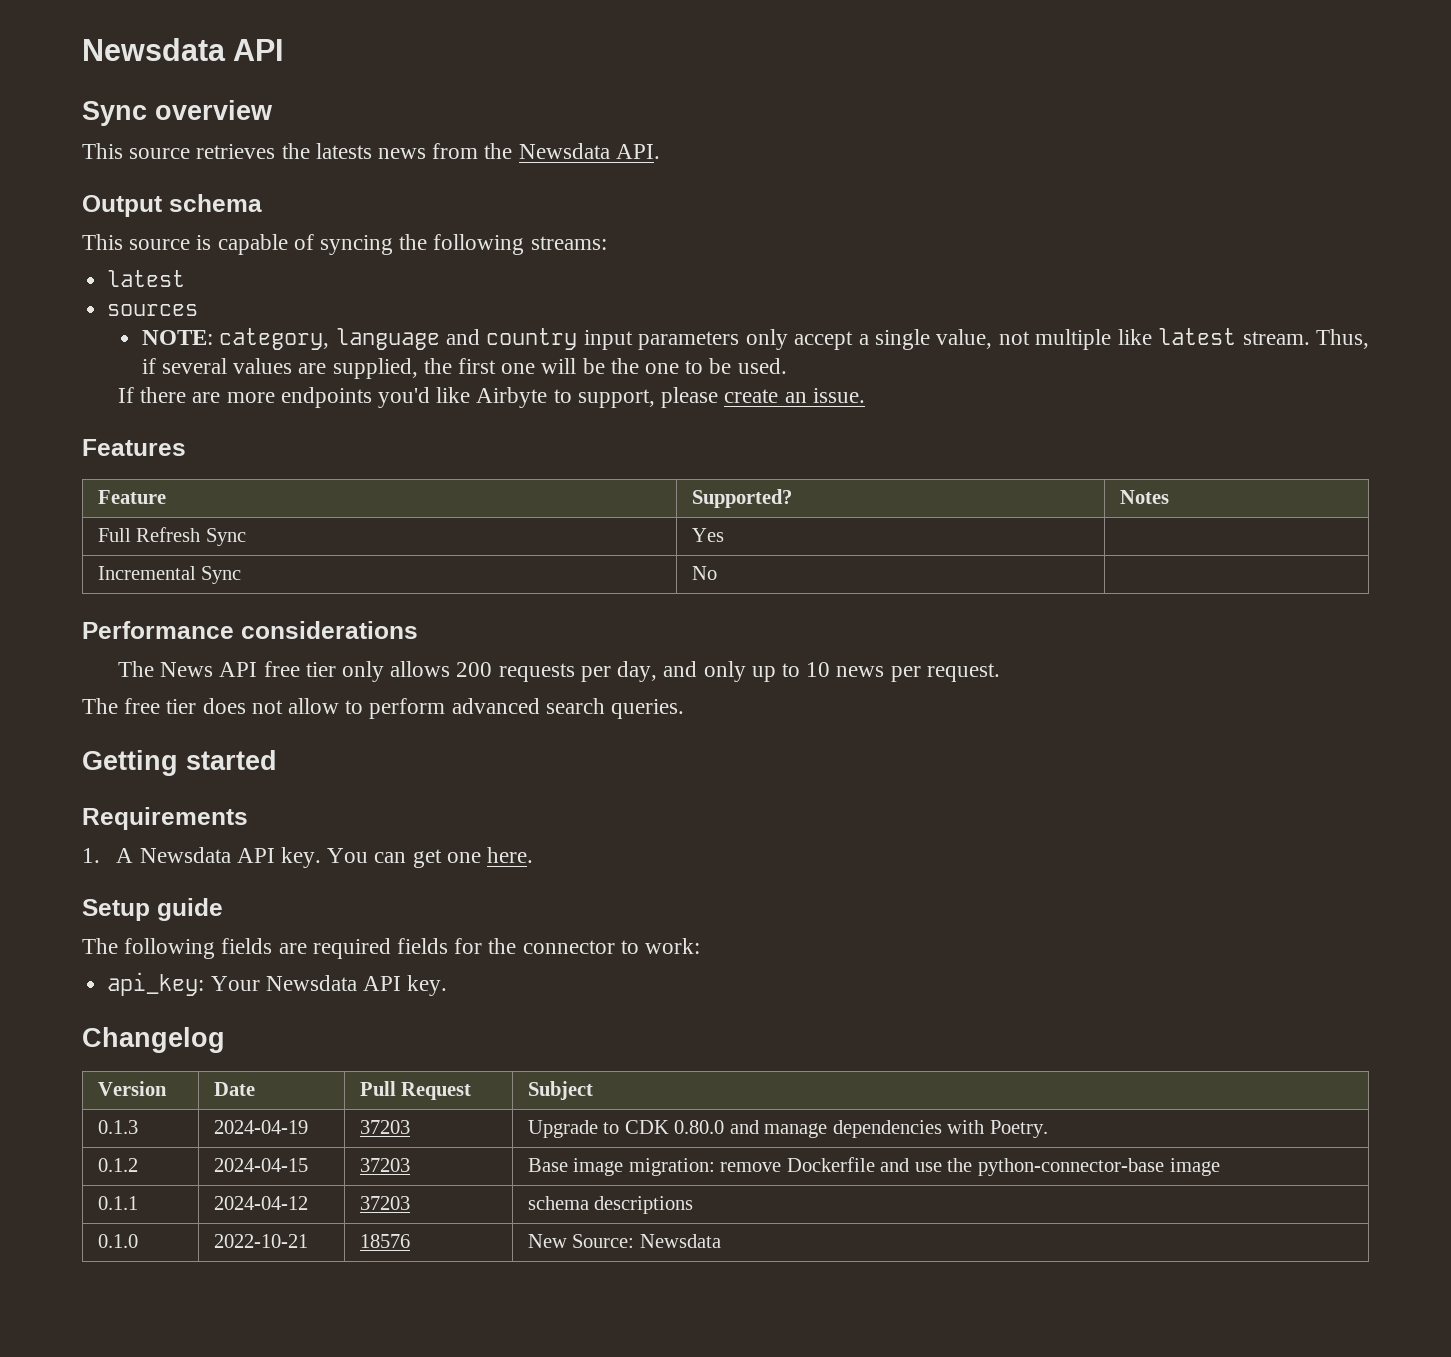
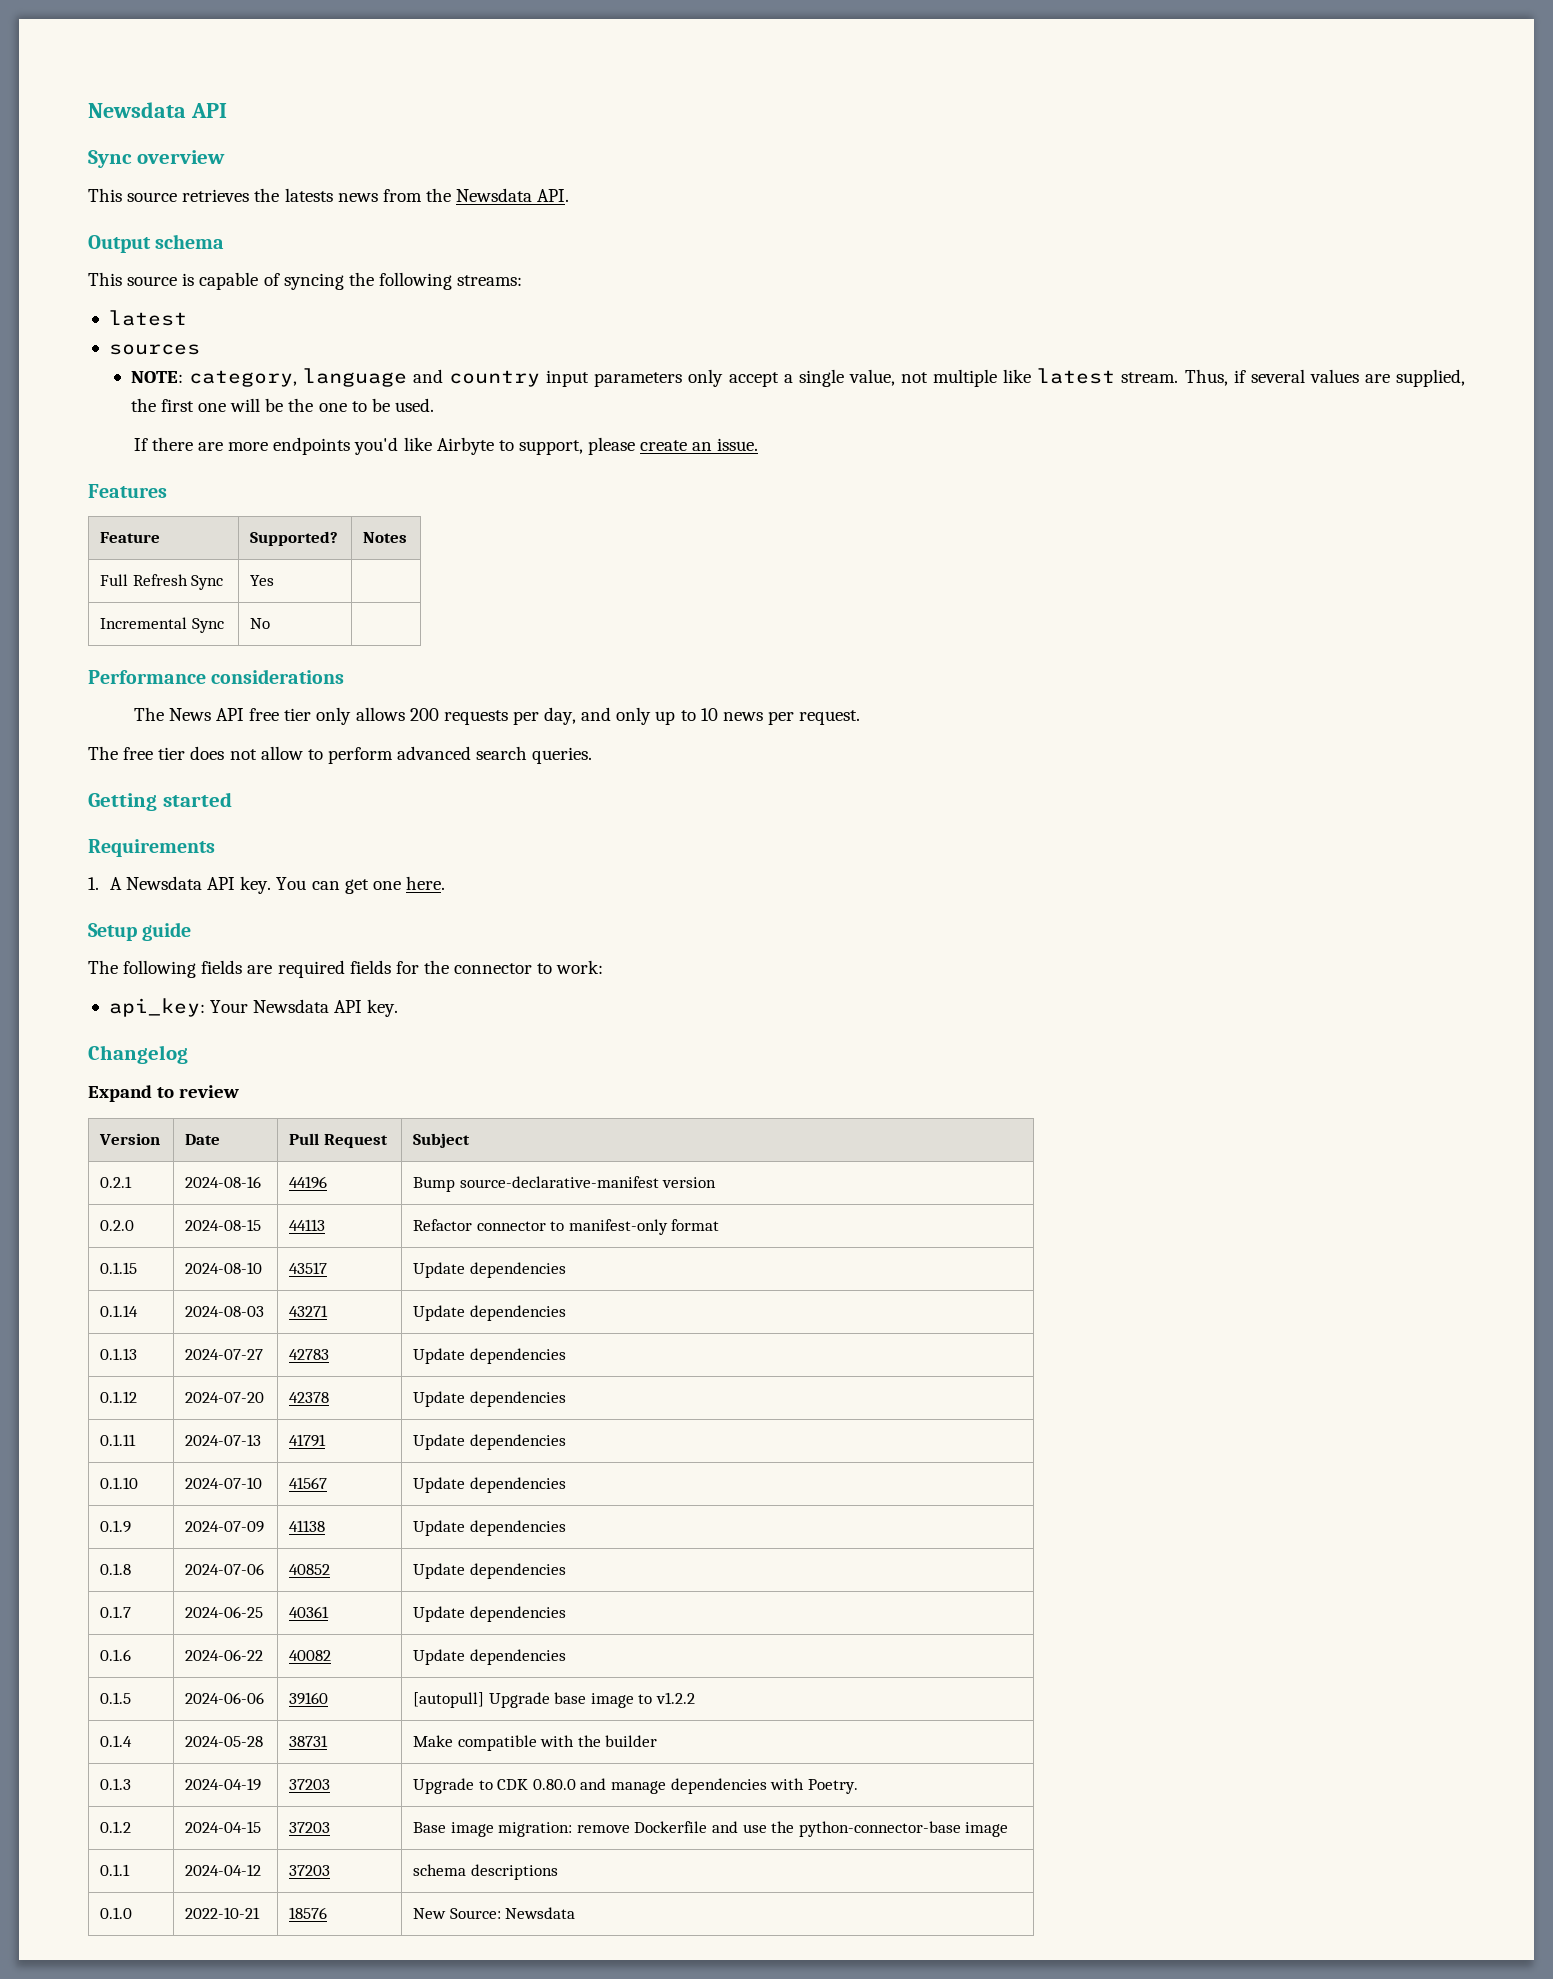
+ Expand to review
+ 0.2.1 | 2024-08-16 | 44196 | Bump source-declarative-manifest version
+ 0.2.0 | 2024-08-15 | 44113 | Refactor connector to manifest-only format
+ 0.1.15 | 2024-08-10 | 43517 | Update dependencies
+ 0.1.14 | 2024-08-03 | 43271 | Update dependencies
+ 0.1.13 | 2024-07-27 | 42783 | Update dependencies
+ 0.1.12 | 2024-07-20 | 42378 | Update dependencies
+ 0.1.11 | 2024-07-13 | 41791 | Update dependencies
+ 0.1.10 | 2024-07-10 | 41567 | Update dependencies
+ 0.1.9 | 2024-07-09 | 41138 | Update dependencies
+ 0.1.8 | 2024-07-06 | 40852 | Update dependencies
+ 0.1.7 | 2024-06-25 | 40361 | Update dependencies
+ 0.1.6 | 2024-06-22 | 40082 | Update dependencies
+ 0.1.5 | 2024-06-06 | 39160 | [autopull] Upgrade base image to v1.2.2
+ 0.1.4 | 2024-05-28 | 38731 | Make compatible with the builder

